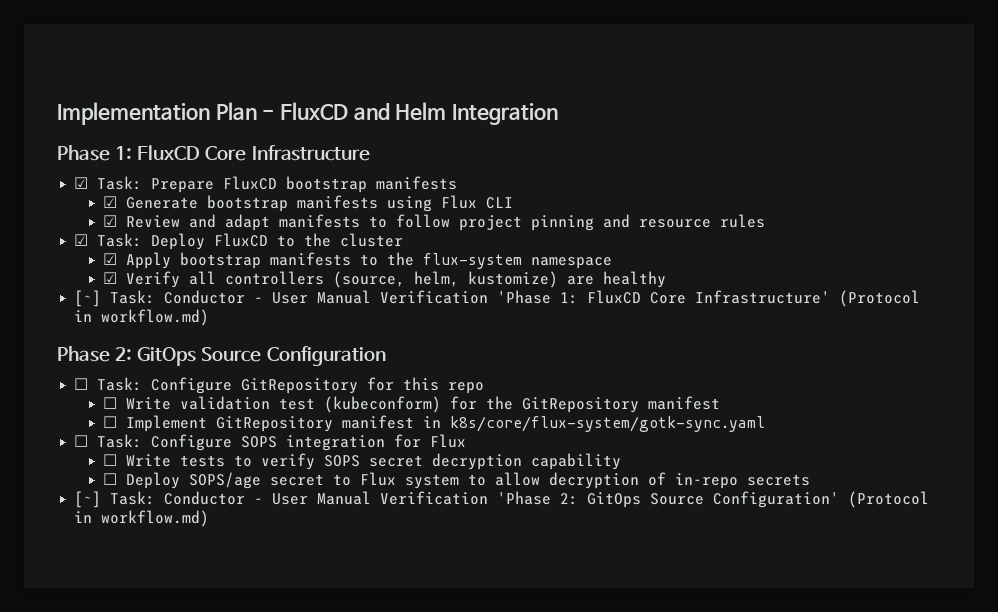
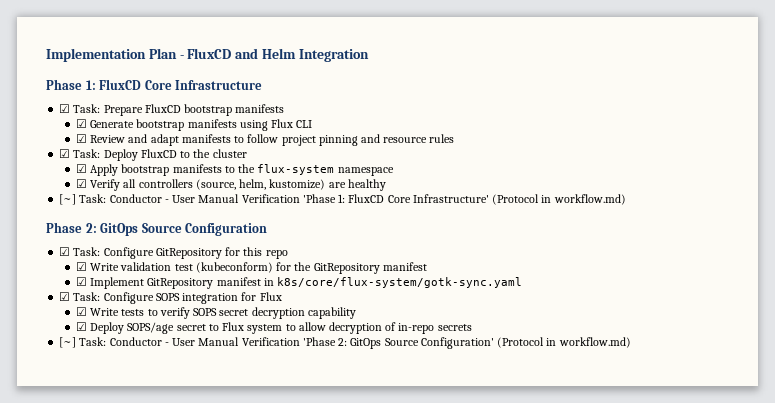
- ☐ Task: Configure GitRepository for this repo
+ ☑ Task: Configure GitRepository for this repo
- ☐ Write validation test (kubeconform) for the GitRepository manifest
+ ☑ Write validation test (kubeconform) for the GitRepository manifest
- ☐ Implement GitRepository manifest in k8s/core/flux-system/gotk-sync.yaml
+ ☑ Implement GitRepository manifest in k8s/core/flux-system/gotk-sync.yaml
- ☐ Task: Configure SOPS integration for Flux
+ ☑ Task: Configure SOPS integration for Flux
- ☐ Write tests to verify SOPS secret decryption capability
+ ☑ Write tests to verify SOPS secret decryption capability
- ☐ Deploy SOPS/age secret to Flux system to allow decryption of in-repo secrets
+ ☑ Deploy SOPS/age secret to Flux system to allow decryption of in-repo secrets

